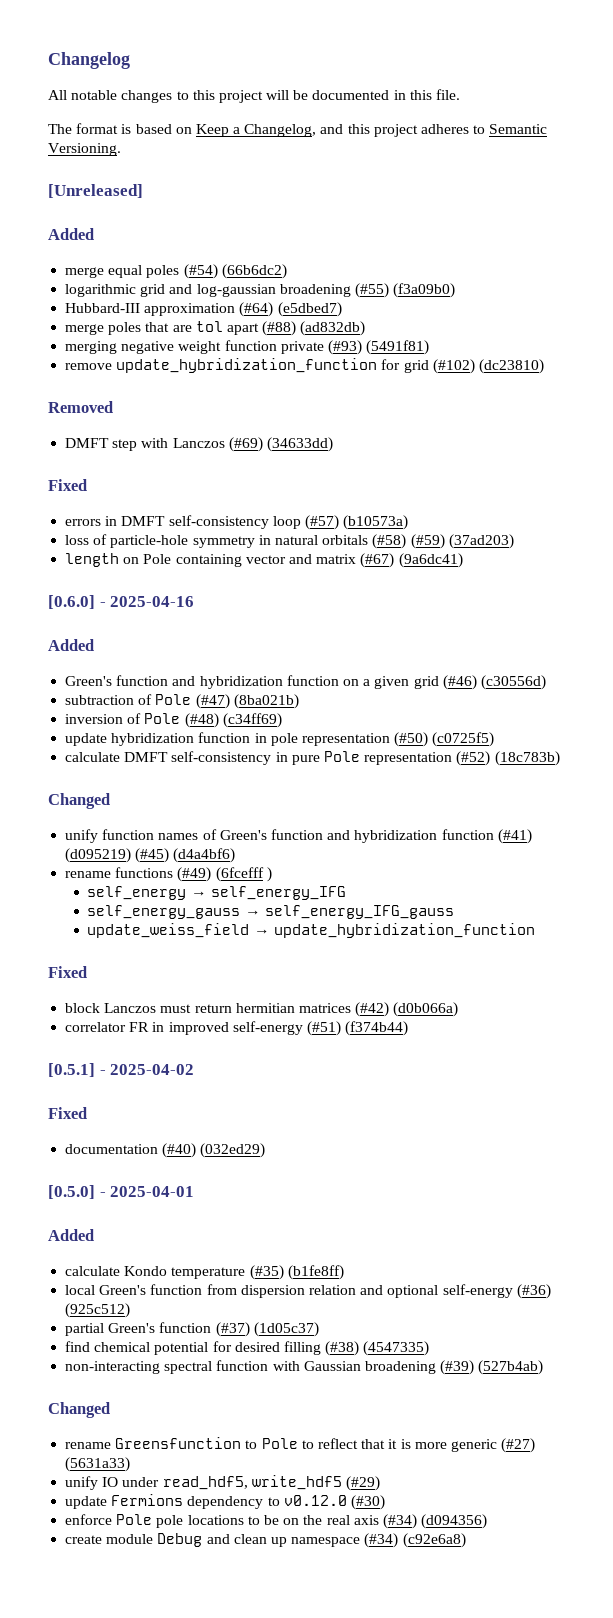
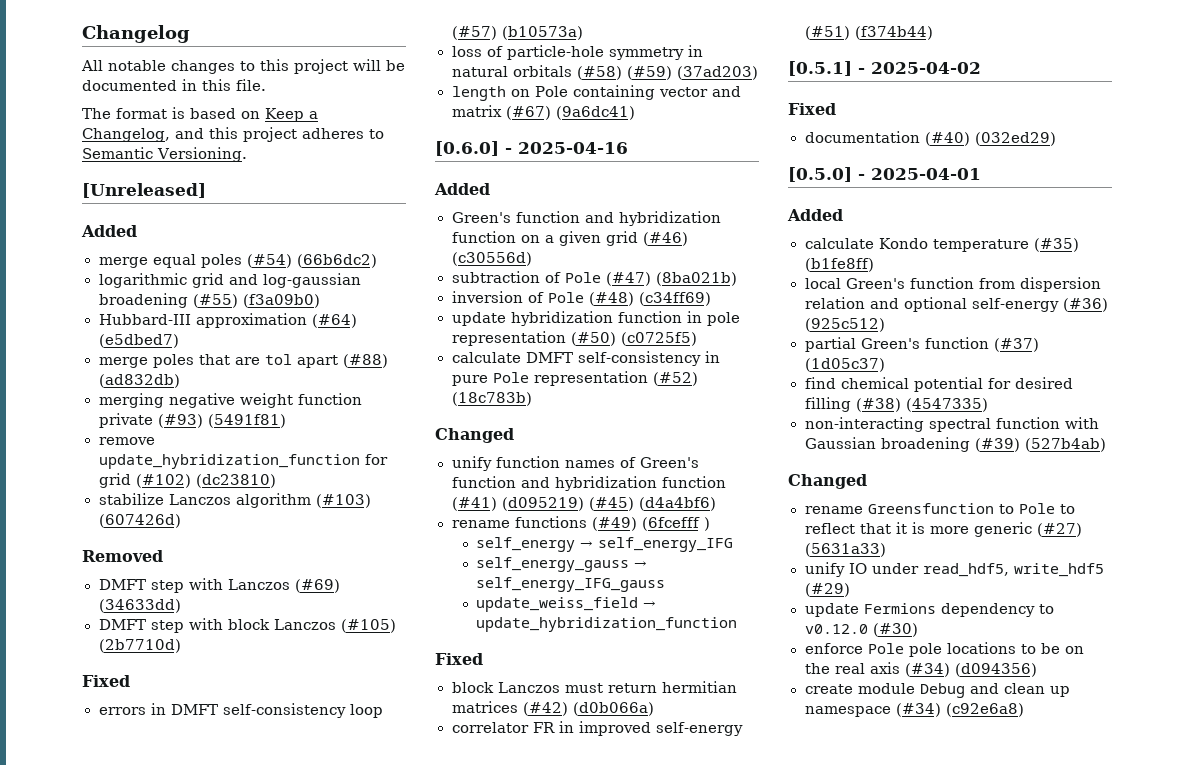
+ stabilize Lanczos algorithm (#103) (607426d)
+ DMFT step with block Lanczos (#105) (2b7710d)

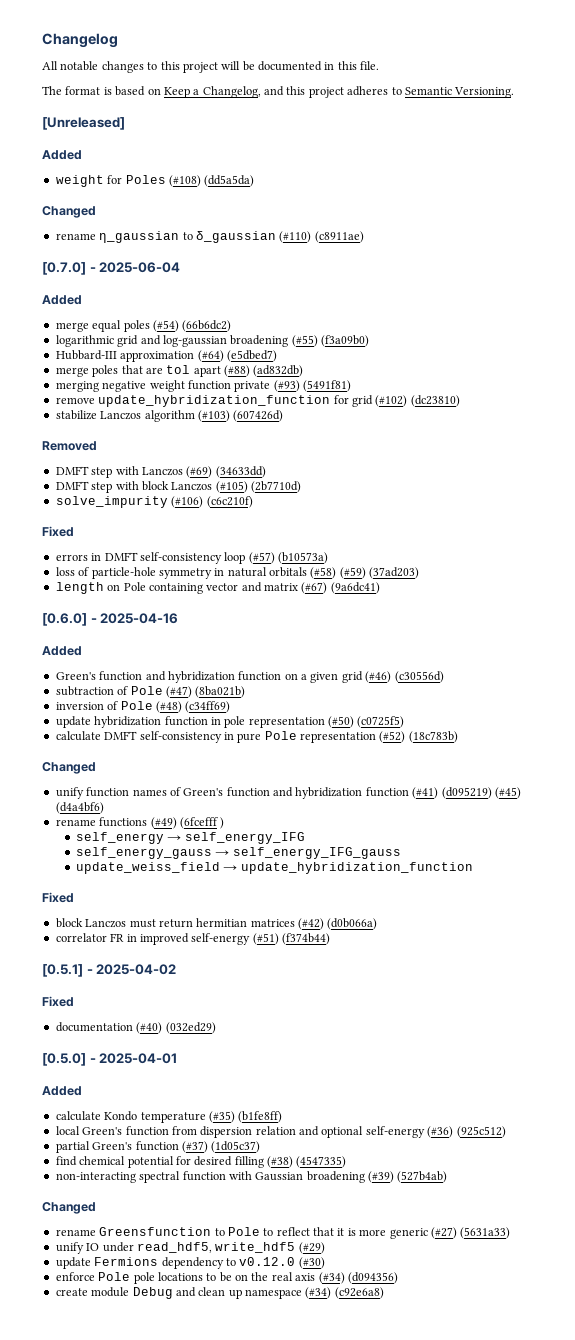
+ weight for Poles (#108) (dd5a5da)
+ Changed
+ rename η_gaussian to δ_gaussian (#110) (c8911ae)
+ [0.7.0] - 2025-06-04
+ Added
+ solve_impurity (#106) (c6c210f)

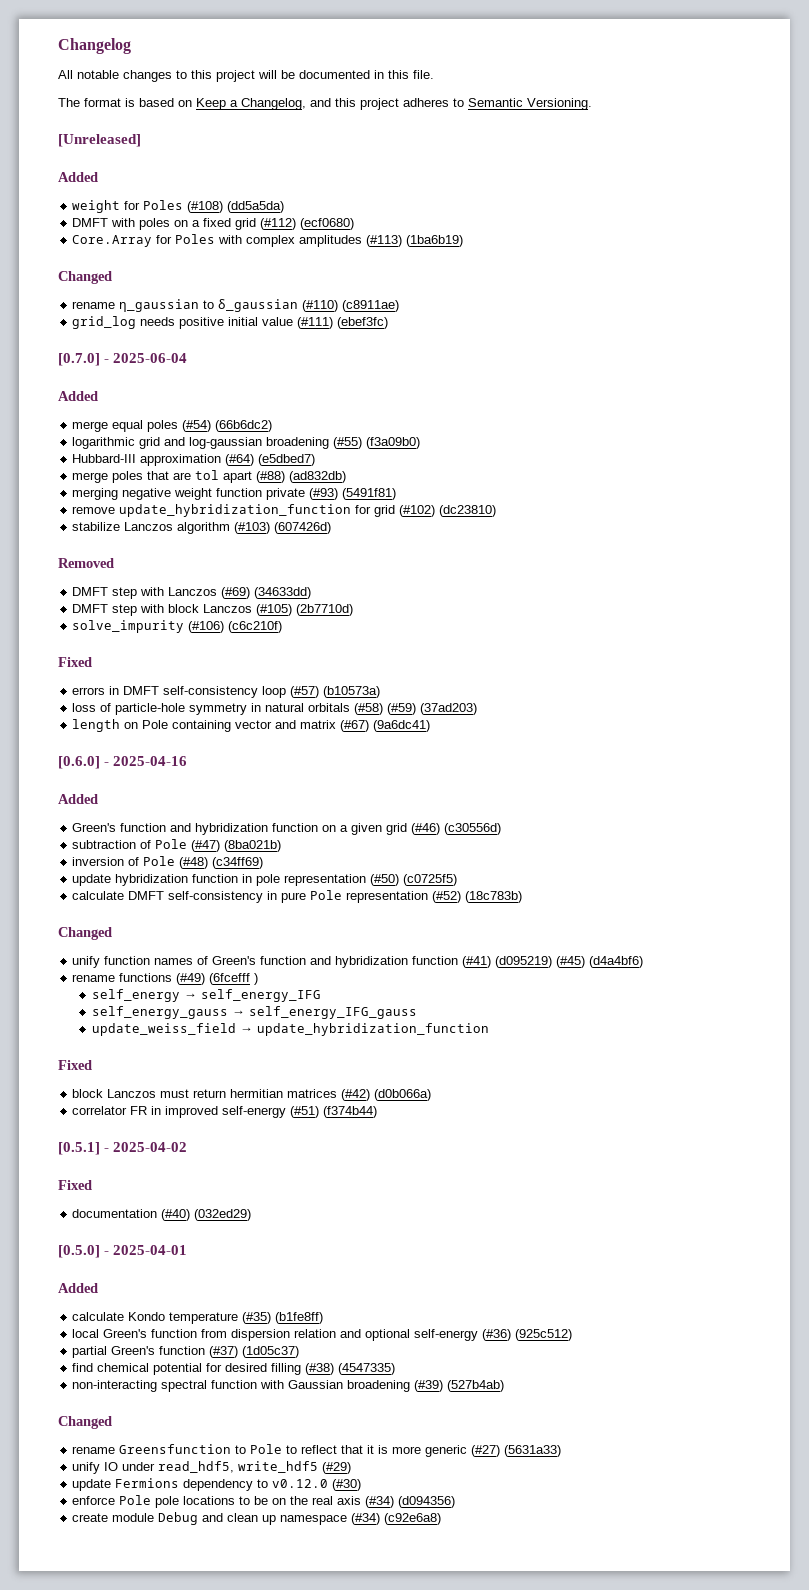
+ DMFT with poles on a fixed grid (#112) (ecf0680)
+ Core.Array for Poles with complex amplitudes (#113) (1ba6b19)
+ grid_log needs positive initial value (#111) (ebef3fc)

